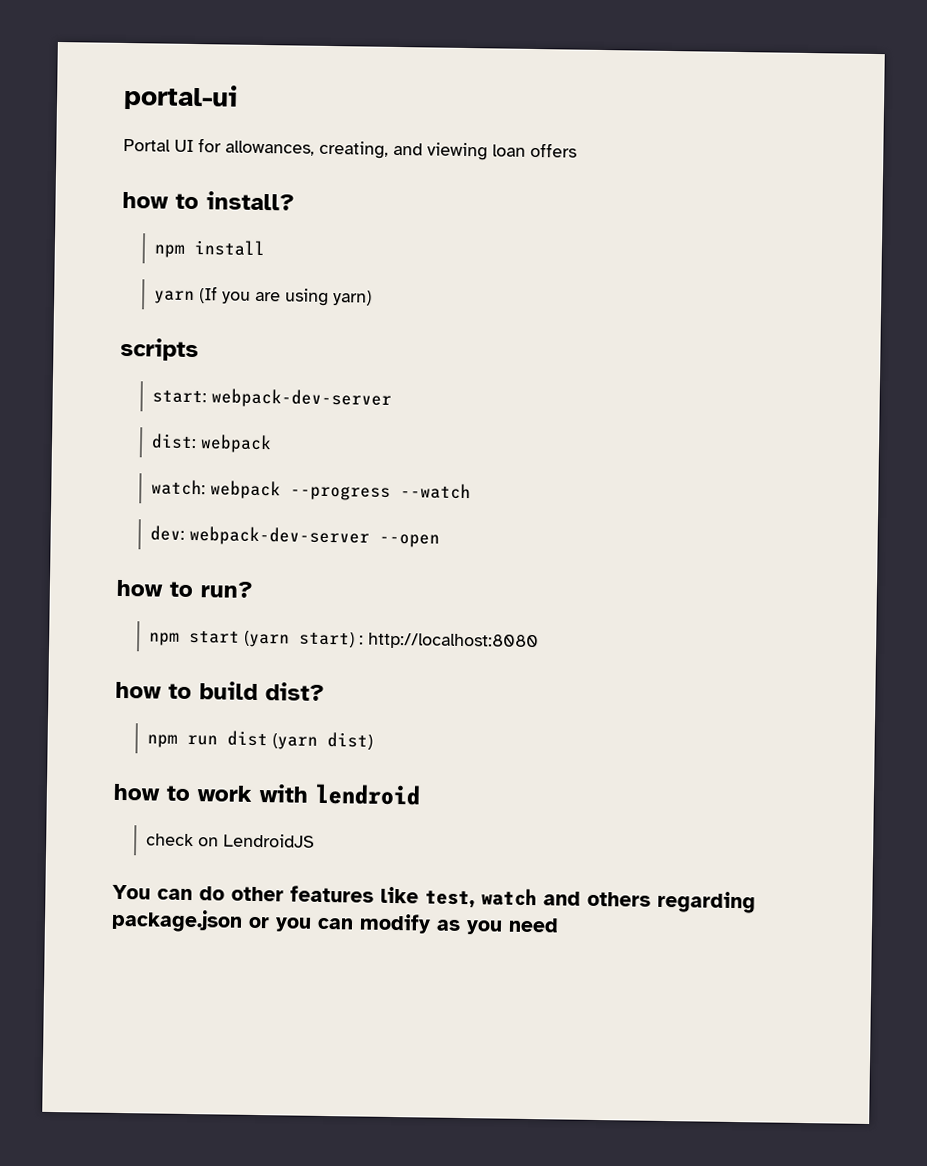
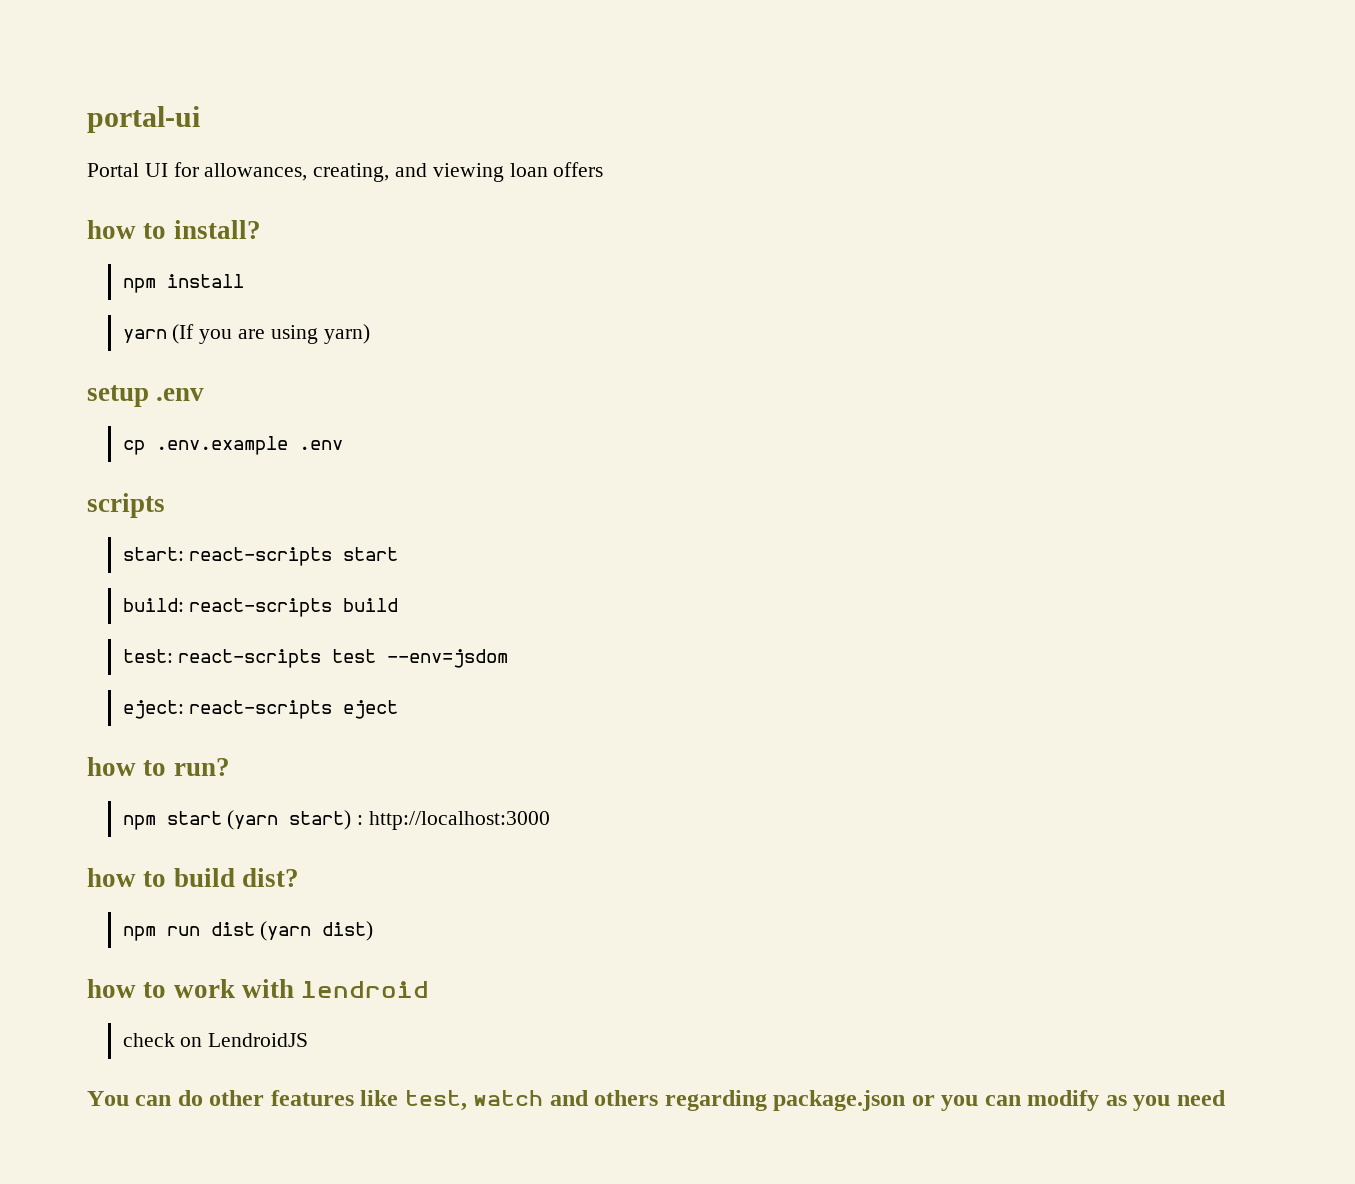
+ setup .env
+ cp .env.example .env
  scripts
- start: webpack-dev-server
- dist: webpack
- watch: webpack --progress --watch
- dev: webpack-dev-server --open
+ start: react-scripts start
+ build: react-scripts build
+ test: react-scripts test --env=jsdom
+ eject: react-scripts eject
- npm start (yarn start) : http://localhost:8080
+ npm start (yarn start) : http://localhost:3000

